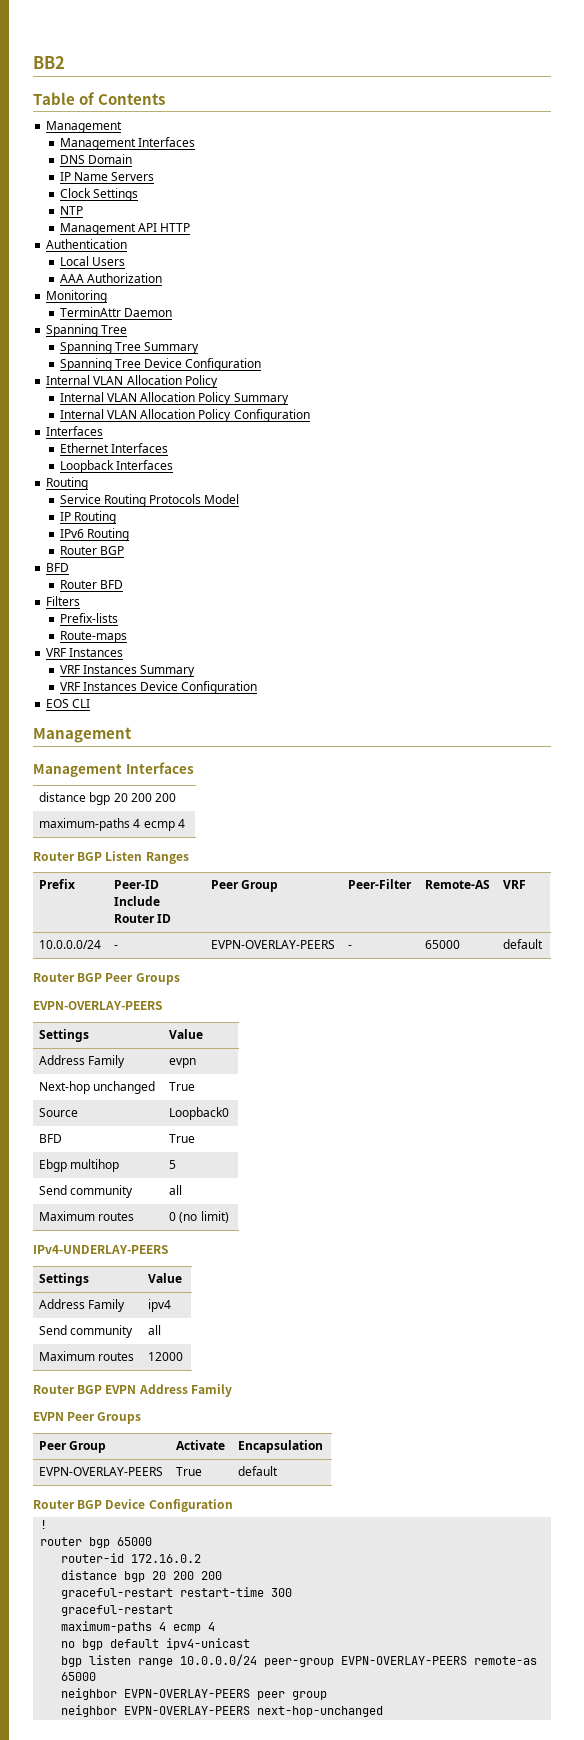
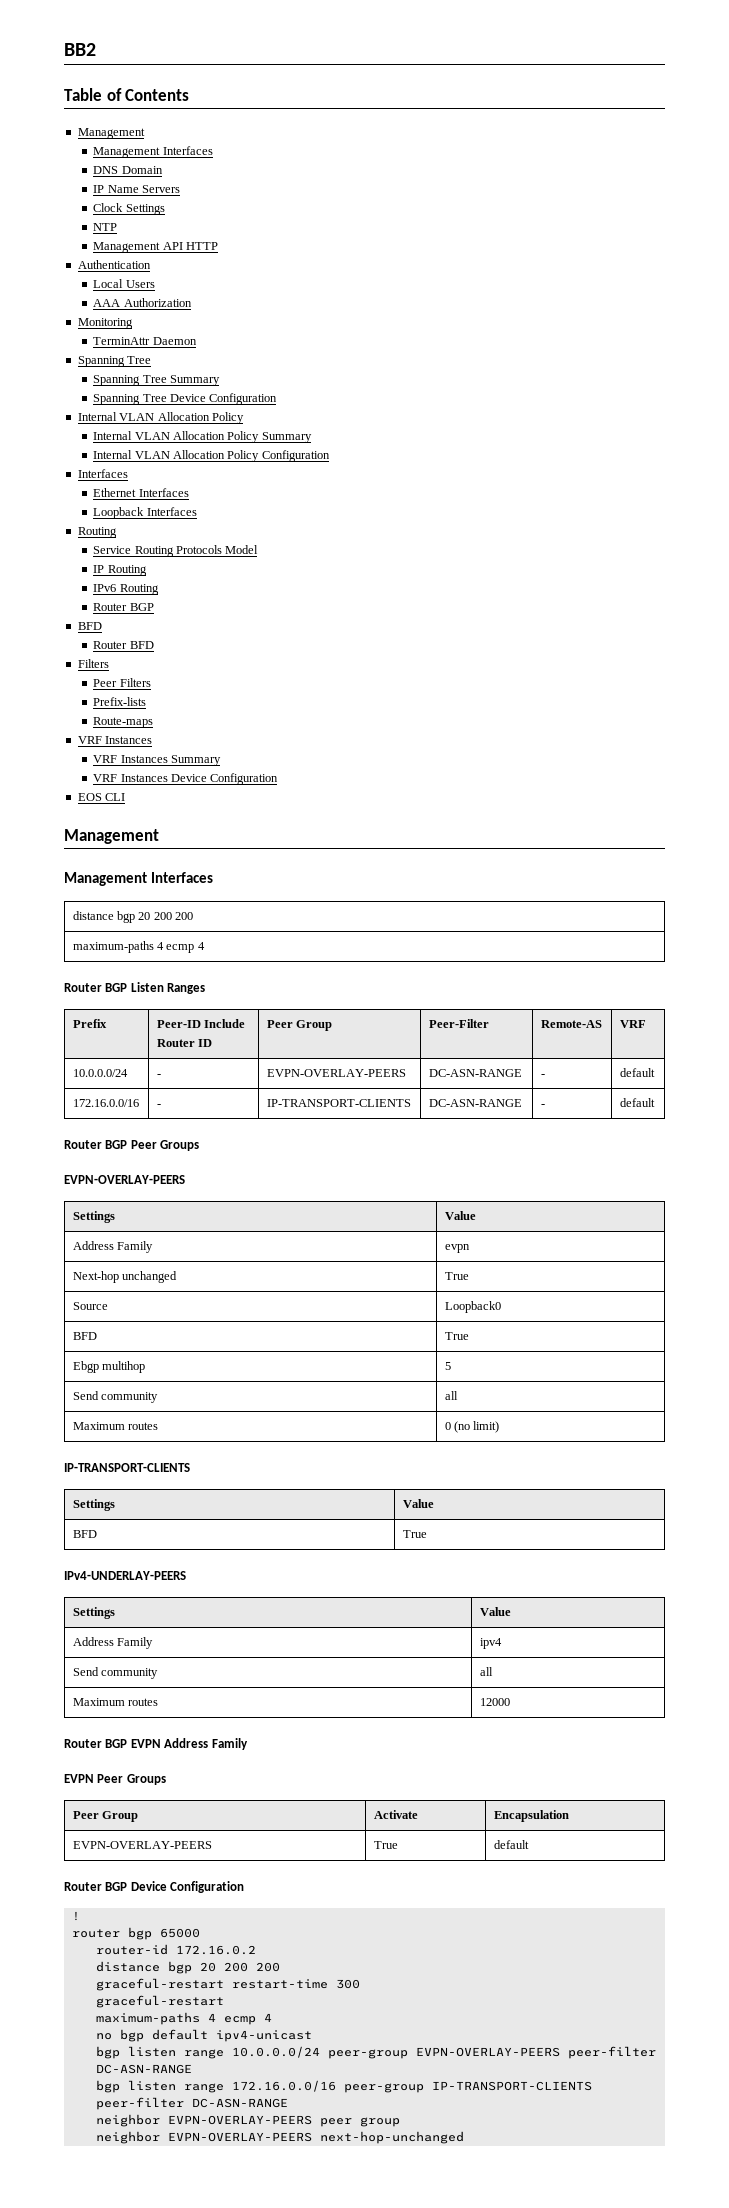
+ Peer Filters
- 10.0.0.0/24 | - | EVPN-OVERLAY-PEERS | - | 65000 | default
+ 10.0.0.0/24 | - | EVPN-OVERLAY-PEERS | DC-ASN-RANGE | - | default
+ 172.16.0.0/16 | - | IP-TRANSPORT-CLIENTS | DC-ASN-RANGE | - | default
  Maximum routes | 0 (no limit)
+ IP-TRANSPORT-CLIENTS
+ Settings | Value
+ BFD | True
- bgp listen range 10.0.0.0/24 peer-group EVPN-OVERLAY-PEERS remote-as 65000
+ bgp listen range 10.0.0.0/24 peer-group EVPN-OVERLAY-PEERS peer-filter DC-ASN-RANGE
+ bgp listen range 172.16.0.0/16 peer-group IP-TRANSPORT-CLIENTS peer-filter DC-ASN-RANGE

